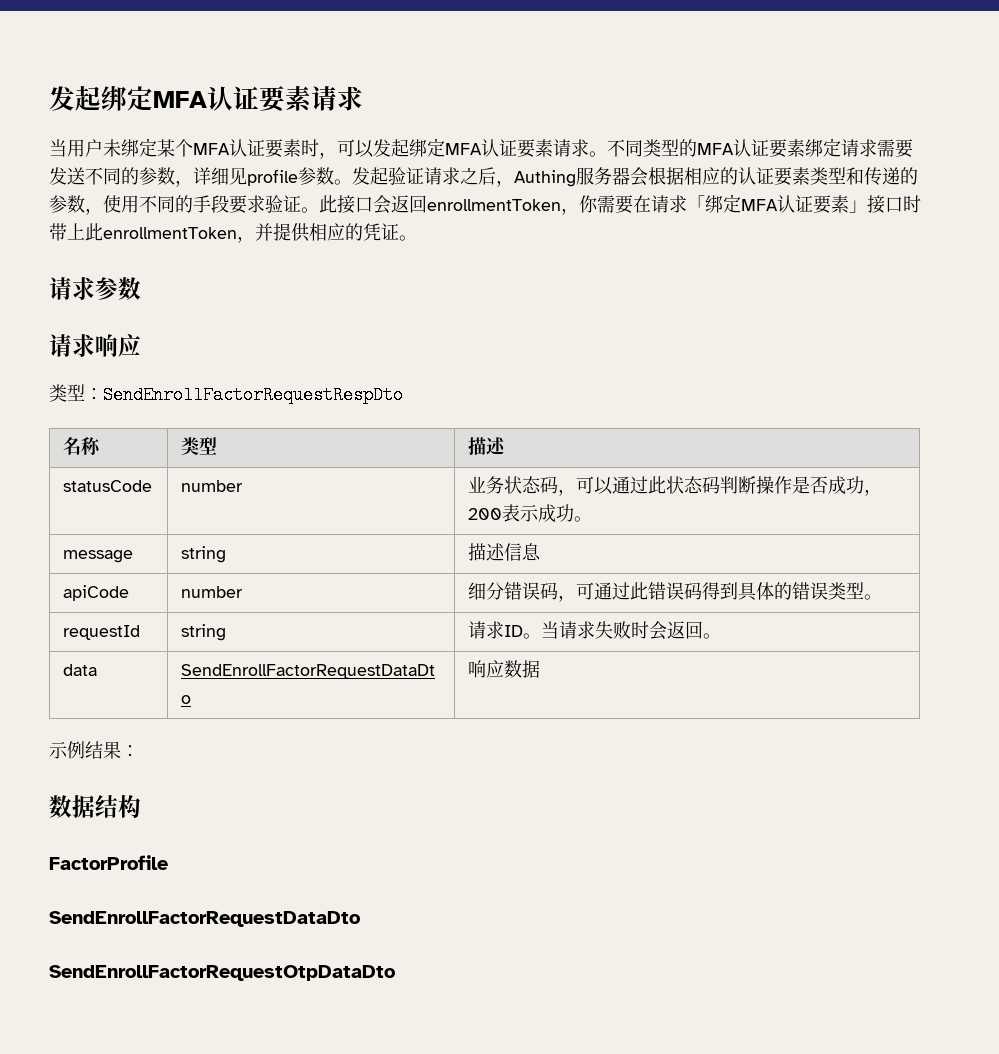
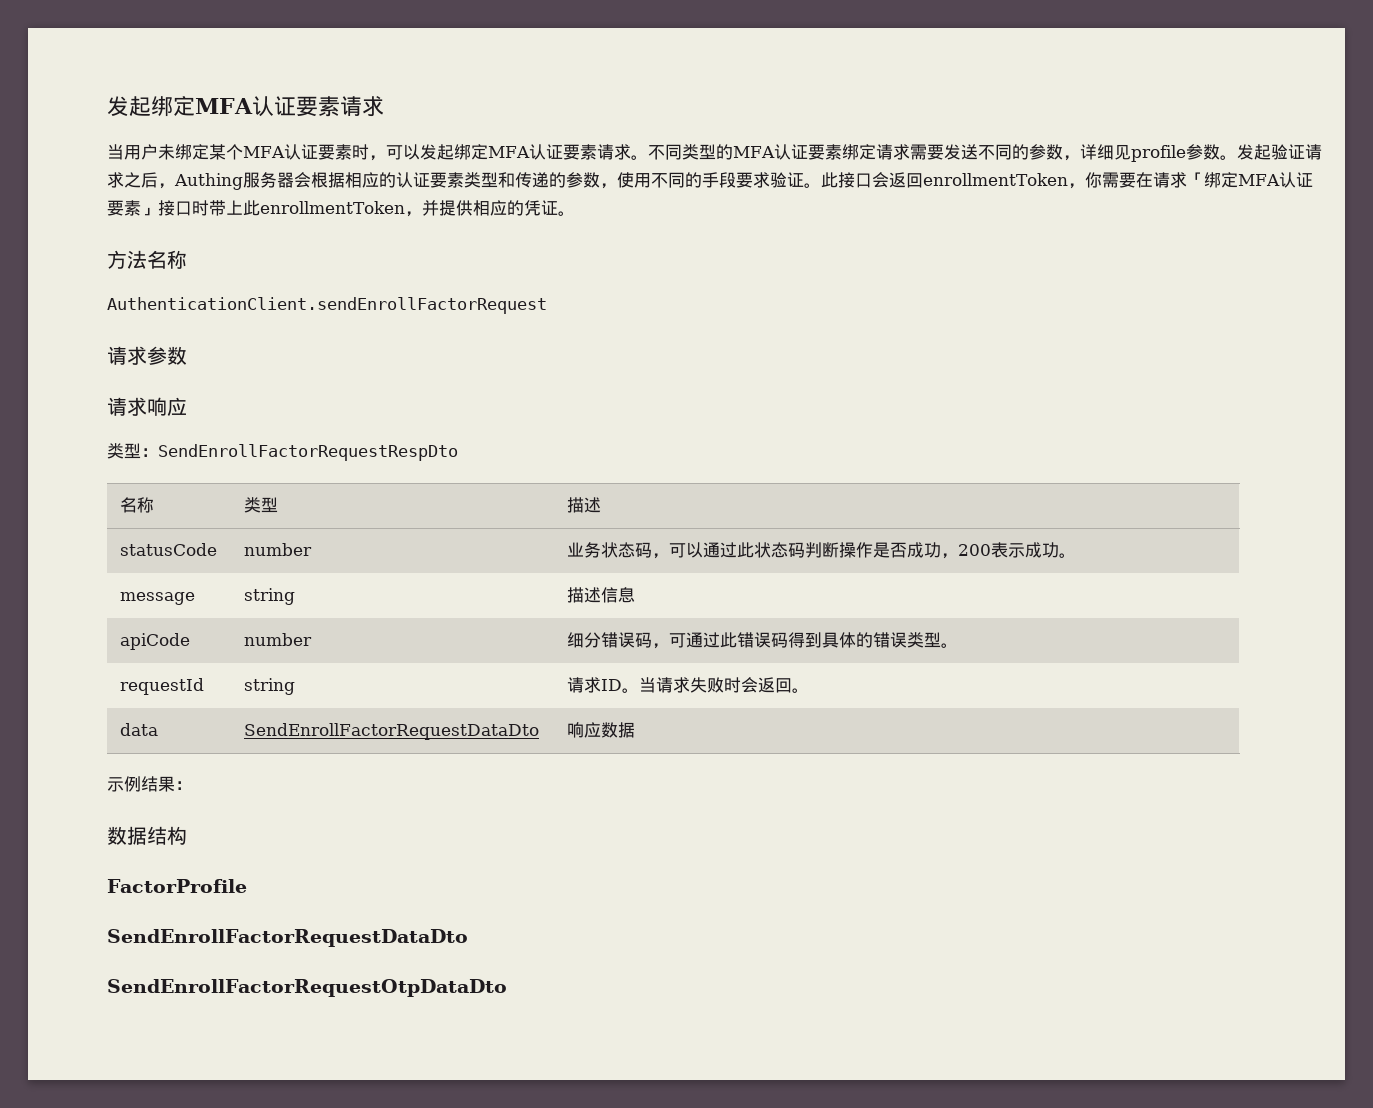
+ 方法名称
+ AuthenticationClient.sendEnrollFactorRequest

